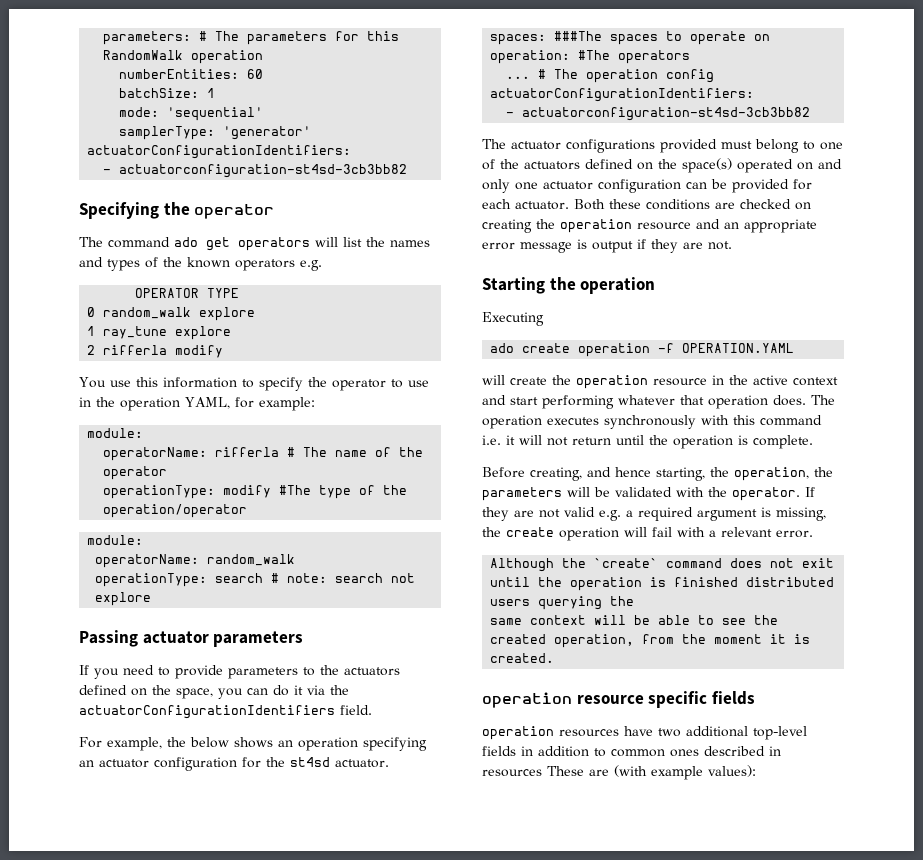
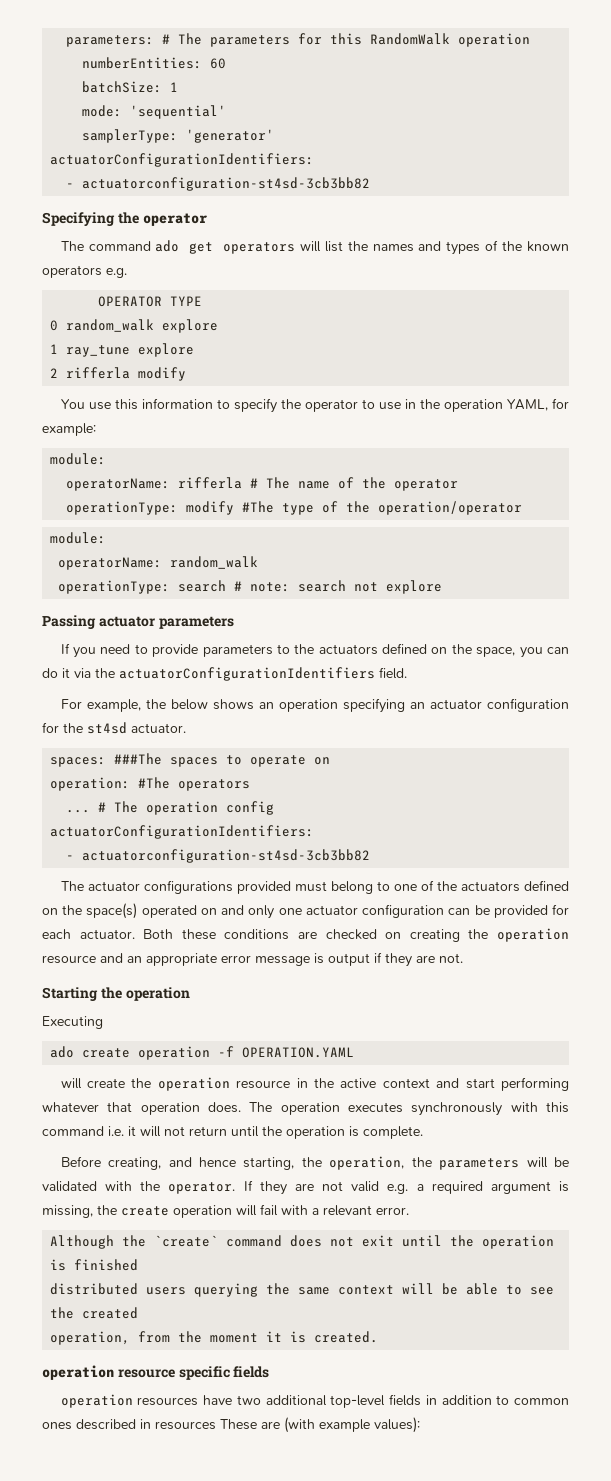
- Although the `create` command does not exit until the operation is finished distributed users querying the
- same context will be able to see the created operation, from the moment it is created.
+ Although the `create` command does not exit until the operation is finished
+ distributed users querying the same context will be able to see the created
+ operation, from the moment it is created.

